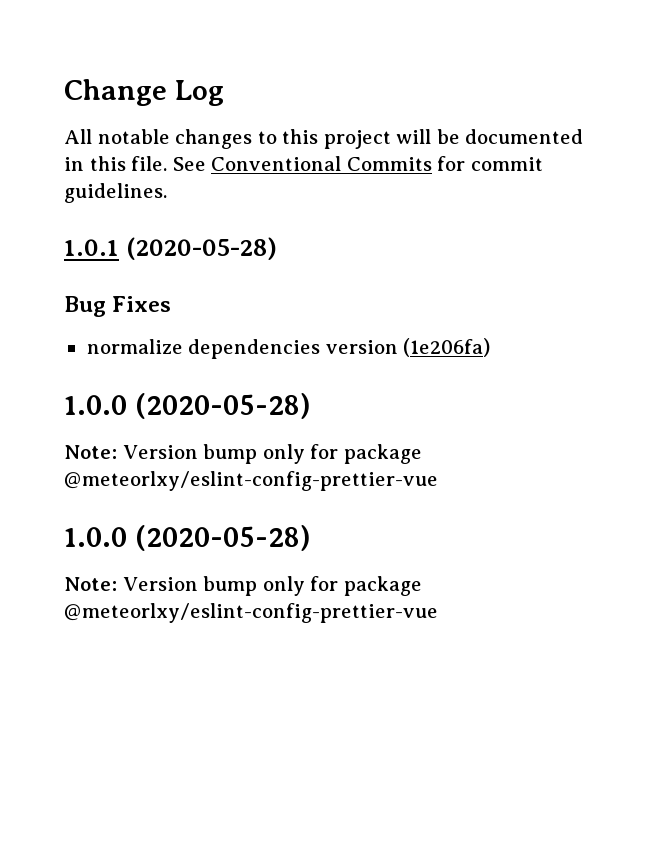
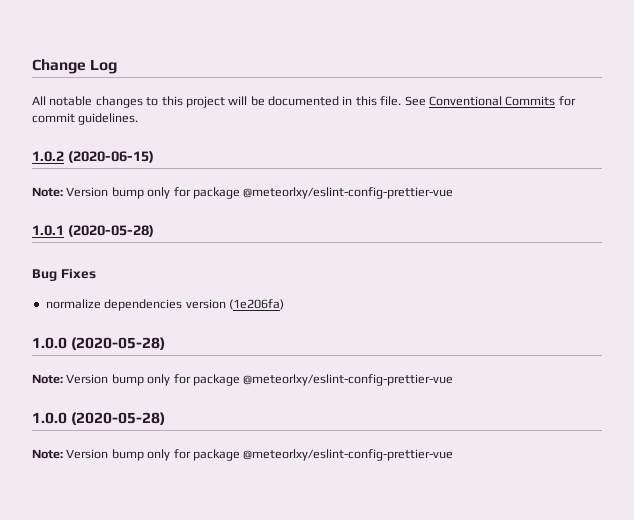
+ 1.0.2 (2020-06-15)
+ Note: Version bump only for package @meteorlxy/eslint-config-prettier-vue

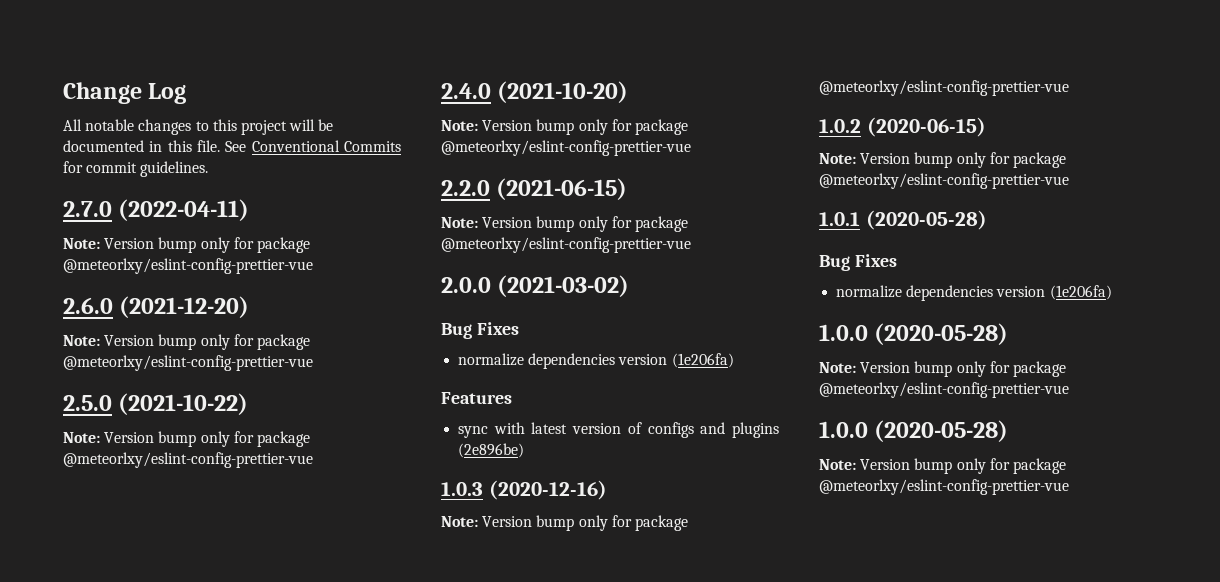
+ 2.7.0 (2022-04-11)
+ Note: Version bump only for package @meteorlxy/eslint-config-prettier-vue
+ 2.6.0 (2021-12-20)
+ Note: Version bump only for package @meteorlxy/eslint-config-prettier-vue
+ 2.5.0 (2021-10-22)
+ Note: Version bump only for package @meteorlxy/eslint-config-prettier-vue
+ 2.4.0 (2021-10-20)
+ Note: Version bump only for package @meteorlxy/eslint-config-prettier-vue
+ 2.2.0 (2021-06-15)
+ Note: Version bump only for package @meteorlxy/eslint-config-prettier-vue
+ 2.0.0 (2021-03-02)
+ Bug Fixes
+ normalize dependencies version (1e206fa)
+ Features
+ sync with latest version of configs and plugins (2e896be)
+ 1.0.3 (2020-12-16)
+ Note: Version bump only for package @meteorlxy/eslint-config-prettier-vue

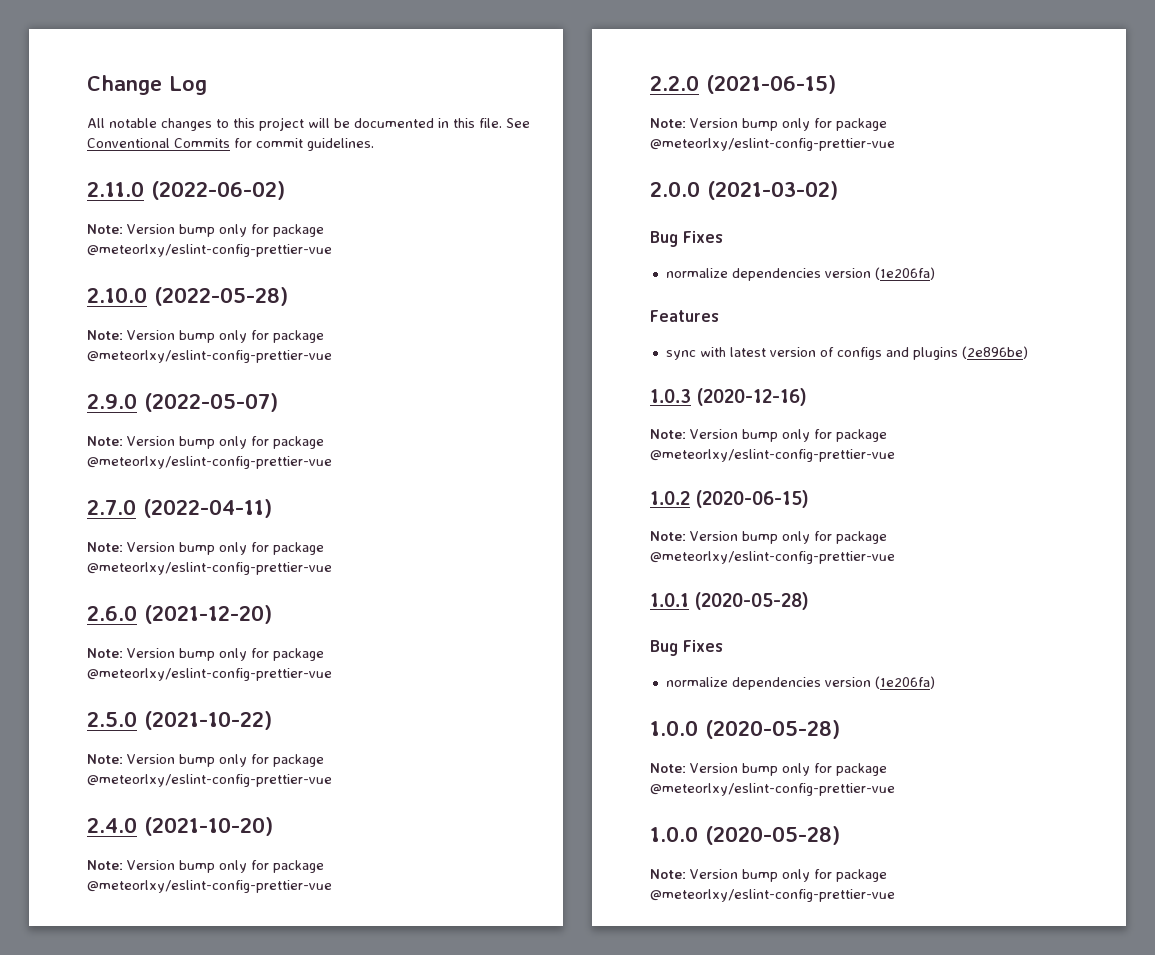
+ 2.11.0 (2022-06-02)
+ Note: Version bump only for package @meteorlxy/eslint-config-prettier-vue
+ 2.10.0 (2022-05-28)
+ Note: Version bump only for package @meteorlxy/eslint-config-prettier-vue
+ 2.9.0 (2022-05-07)
+ Note: Version bump only for package @meteorlxy/eslint-config-prettier-vue

